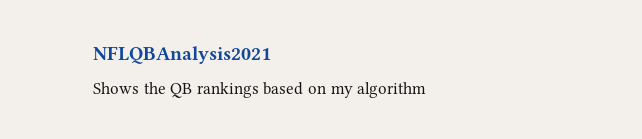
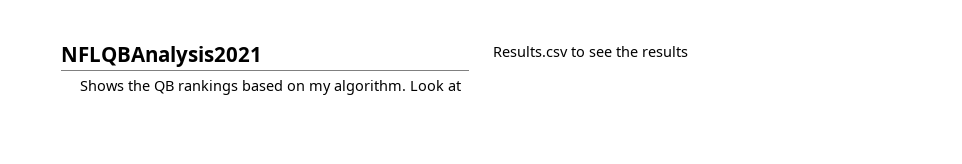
- Shows the QB rankings based on my algorithm
+ Shows the QB rankings based on my algorithm. Look at Results.csv to see the results

